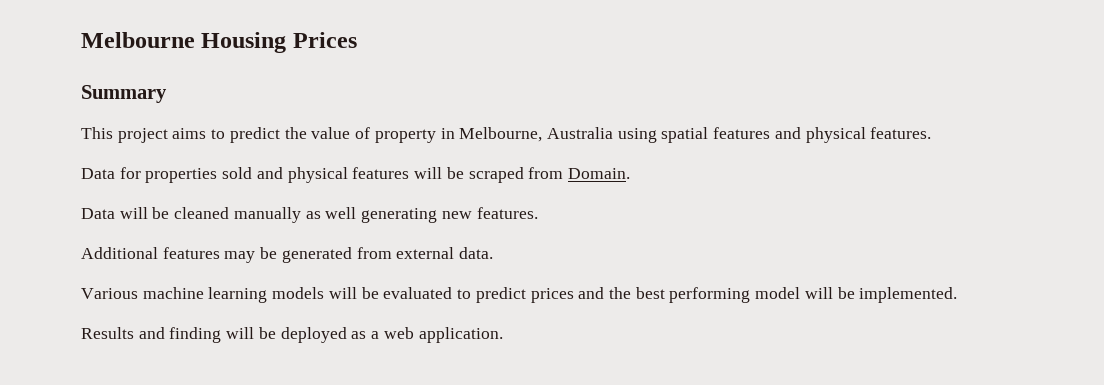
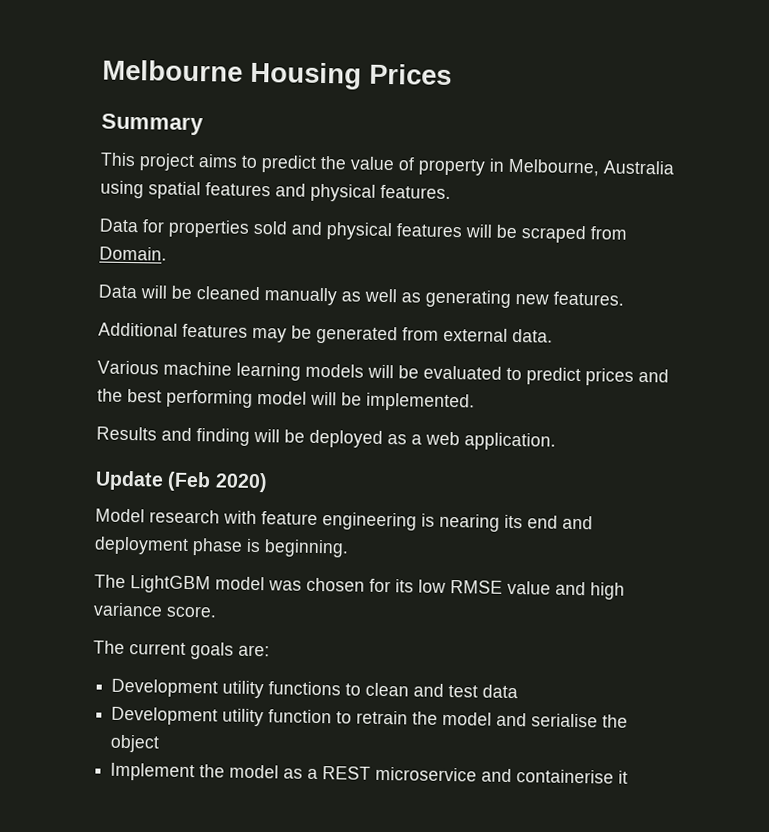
- Data will be cleaned manually as well generating new features.
+ Data will be cleaned manually as well as generating new features.
+ Update (Feb 2020)
+ Model research with feature engineering is nearing its end and deployment phase is beginning.
+ The LightGBM model was chosen for its low RMSE value and high variance score.
+ The current goals are:
+ Development utility functions to clean and test data
+ Development utility function to retrain the model and serialise the object
+ Implement the model as a REST microservice and containerise it

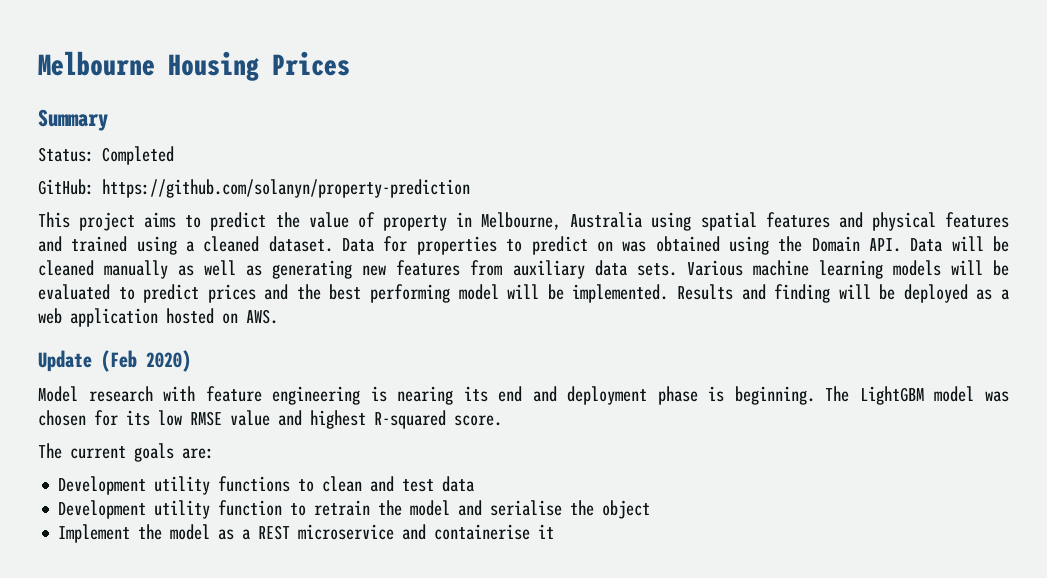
+ Status: Completed
+ GitHub: https://github.com/solanyn/property-prediction
- This project aims to predict the value of property in Melbourne, Australia using spatial features and physical features.
- Data for properties sold and physical features will be scraped from Domain.
- Data will be cleaned manually as well as generating new features.
- Additional features may be generated from external data.
- Various machine learning models will be evaluated to predict prices and the best performing model will be implemented.
- Results and finding will be deployed as a web application.
+ This project aims to predict the value of property in Melbourne, Australia using spatial features and physical features and trained using a cleaned dataset. Data for properties to predict on was obtained using the Domain API. Data will be cleaned manually as well as generating new features from auxiliary data sets. Various machine learning models will be evaluated to predict prices and the best performing model will be implemented. Results and finding will be deployed as a web application hosted on AWS.
- Model research with feature engineering is nearing its end and deployment phase is beginning.
- The LightGBM model was chosen for its low RMSE value and high variance score.
+ Model research with feature engineering is nearing its end and deployment phase is beginning. The LightGBM model was chosen for its low RMSE value and highest R-squared score.

